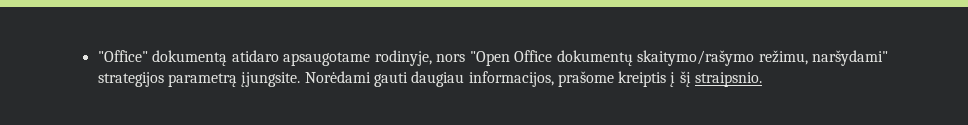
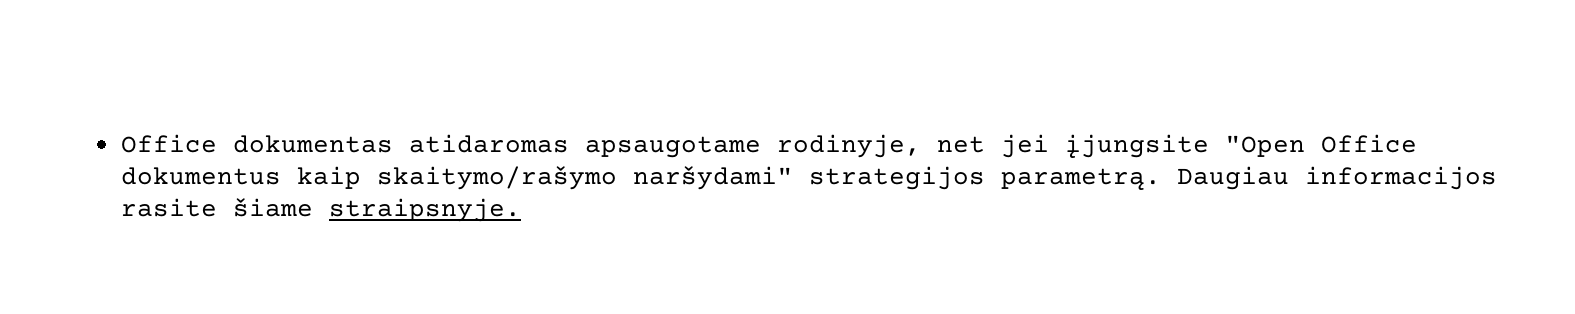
- "Office" dokumentą atidaro apsaugotame rodinyje, nors "Open Office dokumentų skaitymo/rašymo režimu, naršydami" strategijos parametrą įjungsite. Norėdami gauti daugiau informacijos, prašome kreiptis į šį straipsnio.
+ Office dokumentas atidaromas apsaugotame rodinyje, net jei įjungsite "Open Office dokumentus kaip skaitymo/rašymo naršydami" strategijos parametrą. Daugiau informacijos rasite šiame straipsnyje.

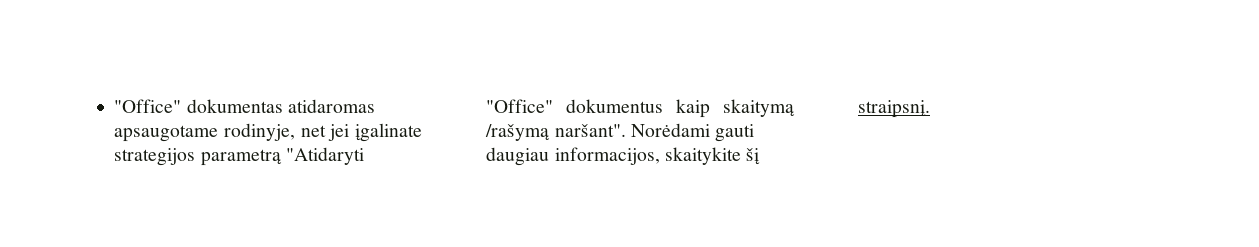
- Office dokumentas atidaromas apsaugotame rodinyje, net jei įjungsite "Open Office dokumentus kaip skaitymo/rašymo naršydami" strategijos parametrą. Daugiau informacijos rasite šiame straipsnyje.
+ "Office" dokumentas atidaromas apsaugotame rodinyje, net jei įgalinate strategijos parametrą "Atidaryti "Office" dokumentus kaip skaitymą /rašymą naršant". Norėdami gauti daugiau informacijos, skaitykite šį straipsnį.

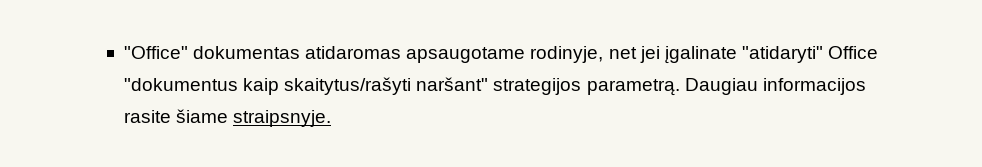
- "Office" dokumentas atidaromas apsaugotame rodinyje, net jei įgalinate strategijos parametrą "Atidaryti "Office" dokumentus kaip skaitymą /rašymą naršant". Norėdami gauti daugiau informacijos, skaitykite šį straipsnį.
+ "Office" dokumentas atidaromas apsaugotame rodinyje, net jei įgalinate "atidaryti" Office "dokumentus kaip skaitytus/rašyti naršant" strategijos parametrą. Daugiau informacijos rasite šiame straipsnyje.

